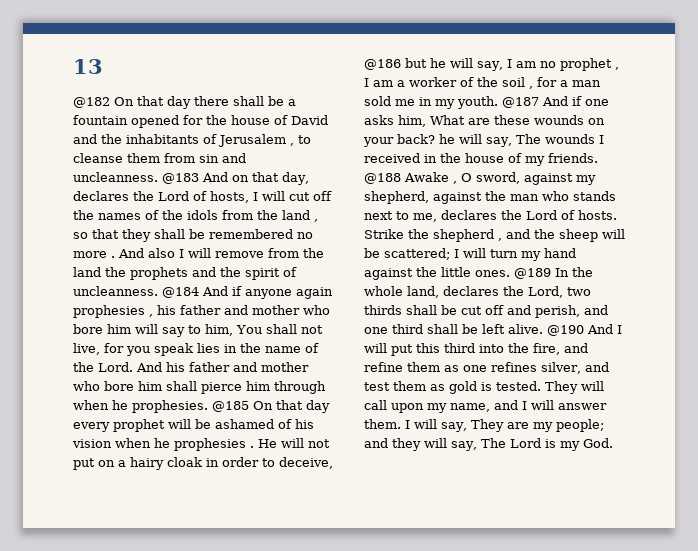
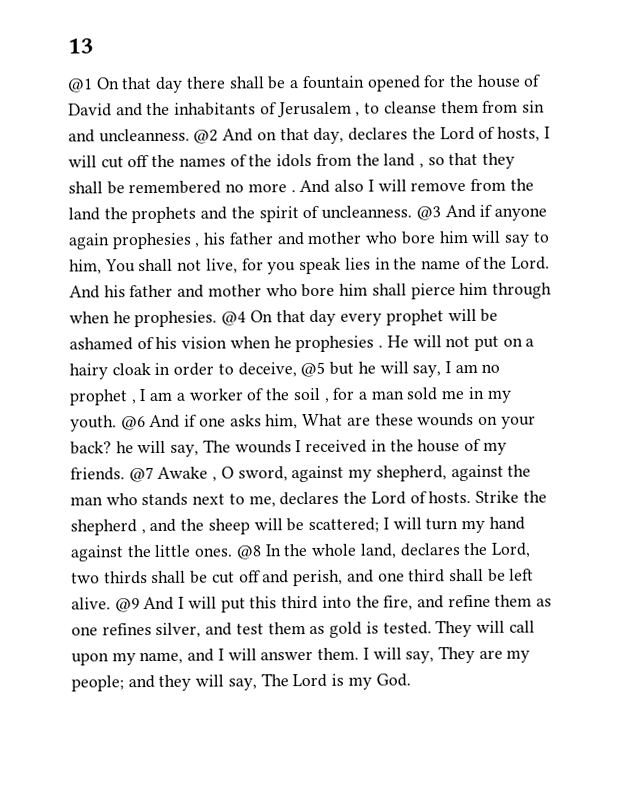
- @182 On that day there shall be a fountain opened for the house of David and the inhabitants of Jerusalem , to cleanse them from sin and uncleanness.
+ @1 On that day there shall be a fountain opened for the house of David and the inhabitants of Jerusalem , to cleanse them from sin and uncleanness.
- @183 And on that day, declares the Lord of hosts, I will cut off the names of the idols from the land , so that they shall be remembered no more .
+ @2 And on that day, declares the Lord of hosts, I will cut off the names of the idols from the land , so that they shall be remembered no more .
- @184 And if anyone again prophesies , his father and mother who bore him will say to him, You shall not live, for you speak lies in the name of the Lord.
+ @3 And if anyone again prophesies , his father and mother who bore him will say to him, You shall not live, for you speak lies in the name of the Lord.
- @185 On that day every prophet will be ashamed of his vision when he prophesies .
+ @4 On that day every prophet will be ashamed of his vision when he prophesies .
- He will not put on a hairy cloak in order to deceive, @186 but he will say, I am no prophet , I am a worker of the soil , for a man sold me in my youth.
+ He will not put on a hairy cloak in order to deceive, @5 but he will say, I am no prophet , I am a worker of the soil , for a man sold me in my youth.
- @187 And if one asks him, What are these wounds on your back? he will say, The wounds I received in the house of my friends.
+ @6 And if one asks him, What are these wounds on your back? he will say, The wounds I received in the house of my friends.
- @188 Awake , O sword, against my shepherd, against the man who stands next to me, declares the Lord of hosts.
+ @7 Awake , O sword, against my shepherd, against the man who stands next to me, declares the Lord of hosts.
- @189 In the whole land, declares the Lord, two thirds shall be cut off and perish, and one third shall be left alive.
+ @8 In the whole land, declares the Lord, two thirds shall be cut off and perish, and one third shall be left alive.
- @190 And I will put this third into the fire, and refine them as one refines silver, and test them as gold is tested.
+ @9 And I will put this third into the fire, and refine them as one refines silver, and test them as gold is tested.

